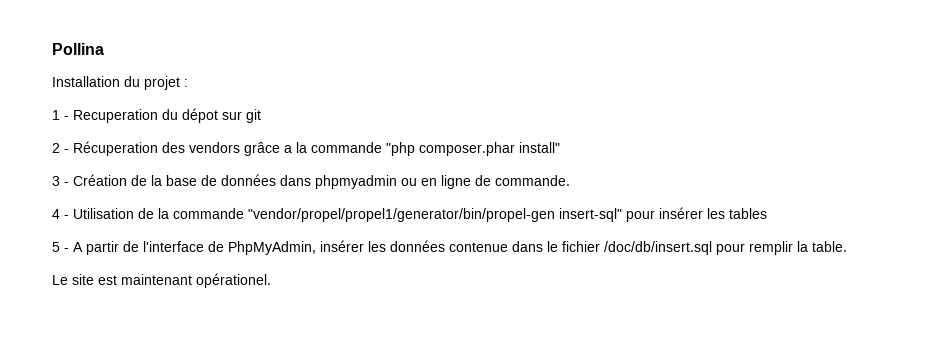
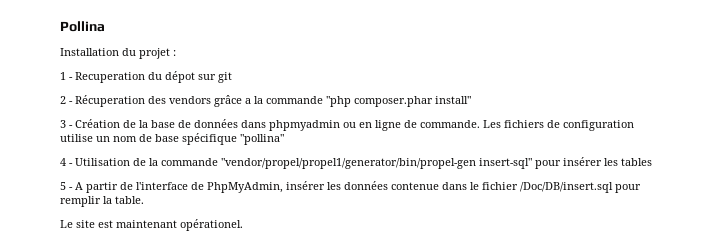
+ Les fichiers de configuration utilise un nom de base spécifique "pollina"
- 5 - A partir de l'interface de PhpMyAdmin, insérer les données contenue dans le fichier /doc/db/insert.sql pour remplir la table.
+ 5 - A partir de l'interface de PhpMyAdmin, insérer les données contenue dans le fichier /Doc/DB/insert.sql pour remplir la table.

